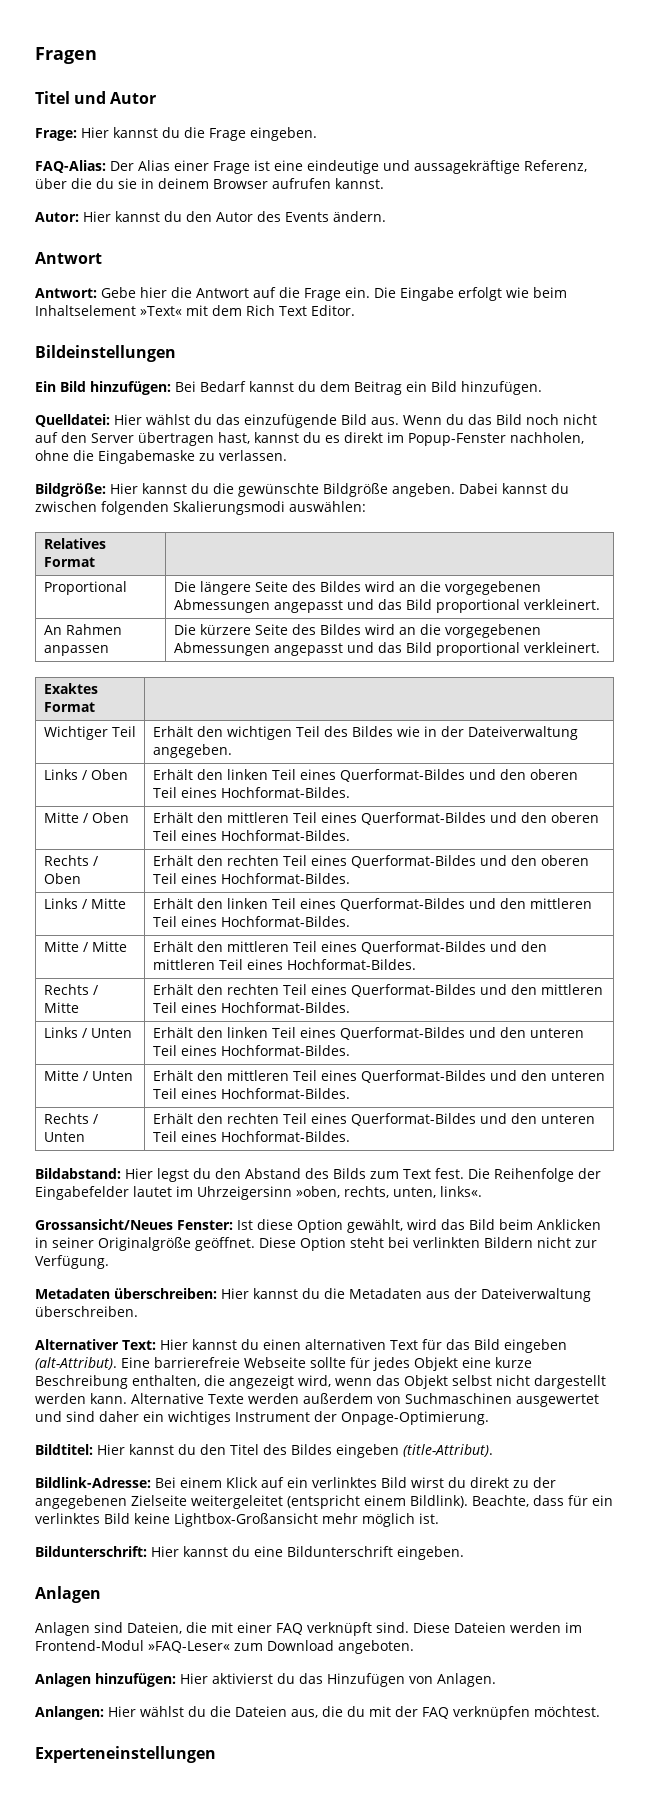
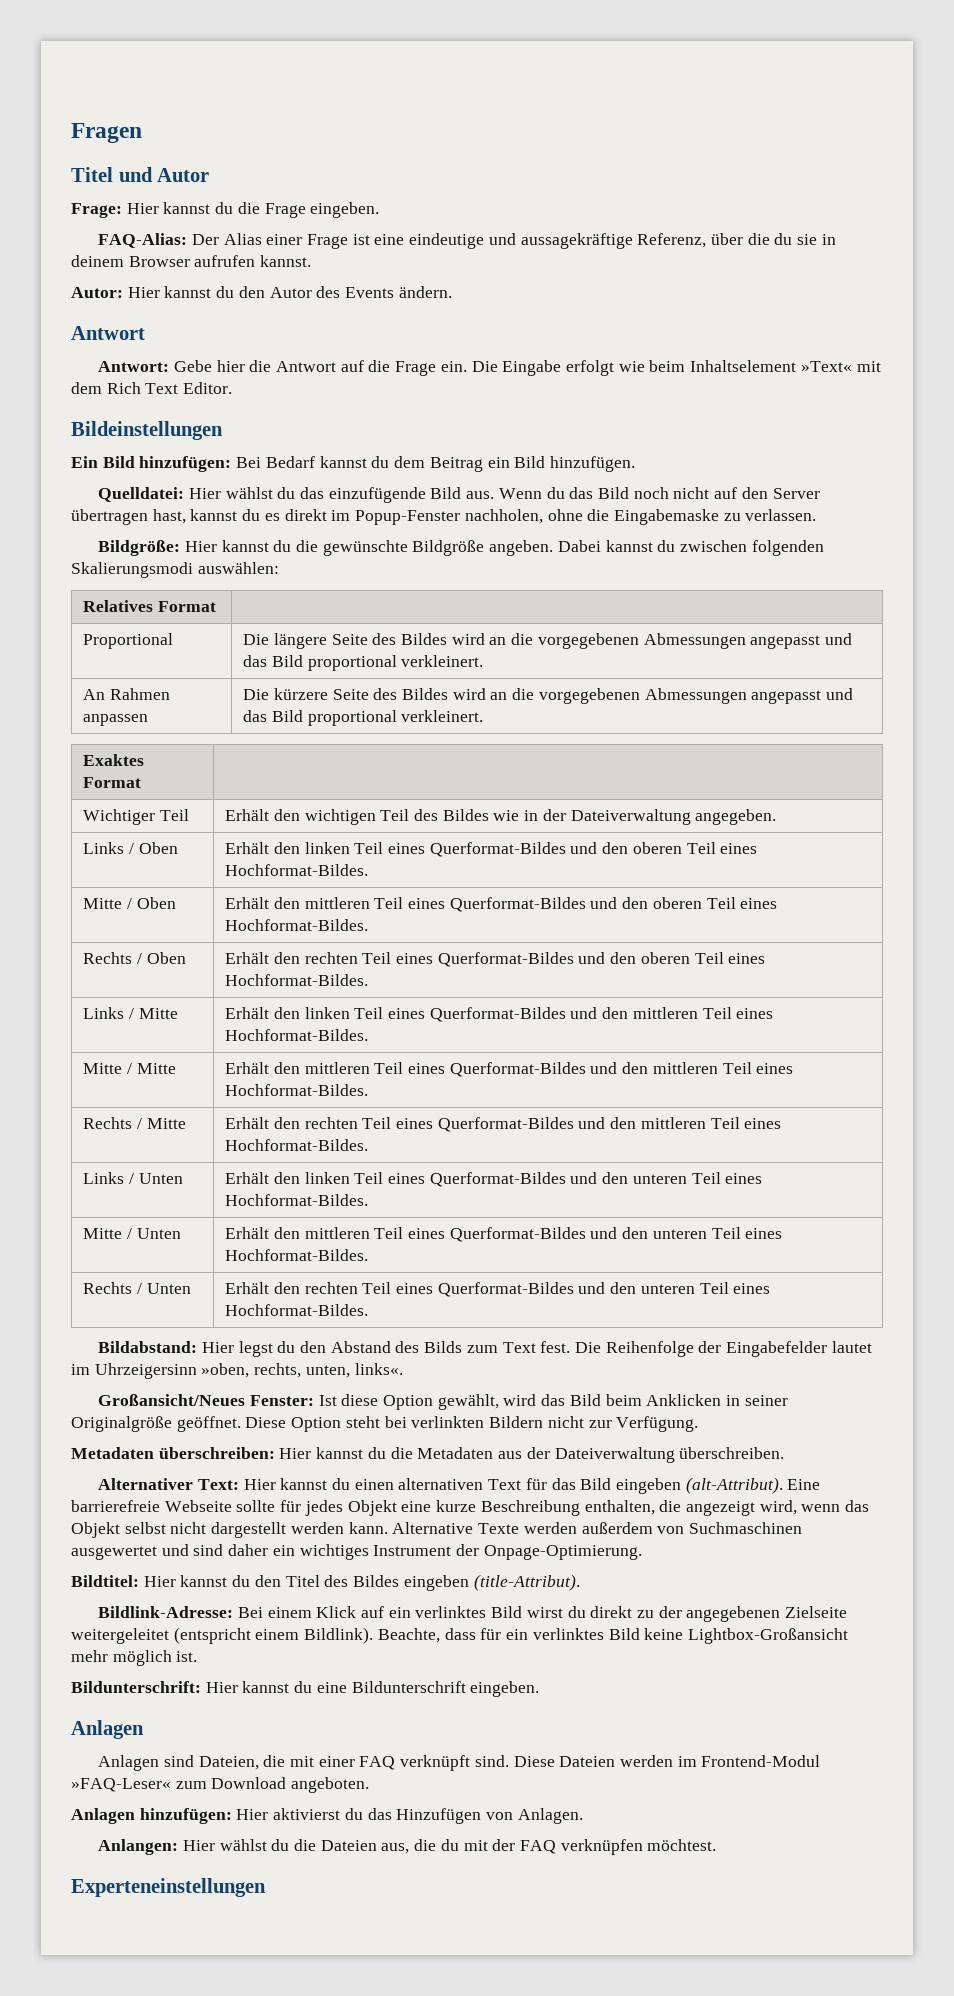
- Grossansicht/Neues Fenster: Ist diese Option gewählt, wird das Bild beim Anklicken in seiner Originalgröße geöffnet.
+ Großansicht/Neues Fenster: Ist diese Option gewählt, wird das Bild beim Anklicken in seiner Originalgröße geöffnet.

